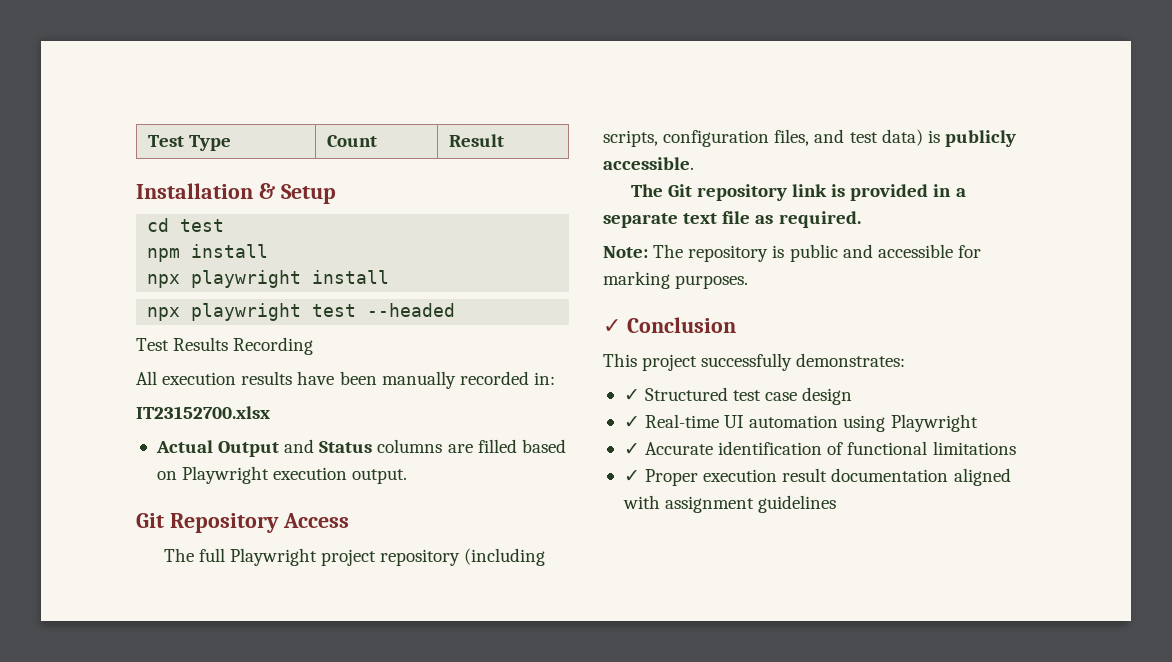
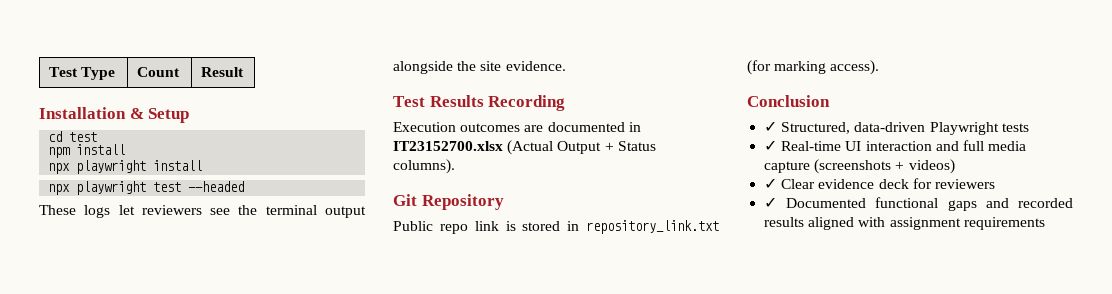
+ These logs let reviewers see the terminal output alongside the site evidence.
  Test Results Recording
- All execution results have been manually recorded in:
- IT23152700.xlsx
- Actual Output and Status columns are filled based on Playwright execution output.
- Git Repository Access
- The full Playwright project repository (including scripts, configuration files, and test data) is publicly accessible.
- The Git repository link is provided in a separate text file as required.
- Note: The repository is public and accessible for marking purposes.
- ✓ Conclusion
- This project successfully demonstrates:
- ✓ Structured test case design
- ✓ Real-time UI automation using Playwright
- ✓ Accurate identification of functional limitations
- ✓ Proper execution result documentation aligned with assignment guidelines
+ Execution outcomes are documented in IT23152700.xlsx (Actual Output + Status columns).
+ Git Repository
+ Public repo link is stored in repository_link.txt (for marking access).
+ Conclusion
+ ✓ Structured, data-driven Playwright tests
+ ✓ Real-time UI interaction and full media capture (screenshots + videos)
+ ✓ Clear evidence deck for reviewers
+ ✓ Documented functional gaps and recorded results aligned with assignment requirements

